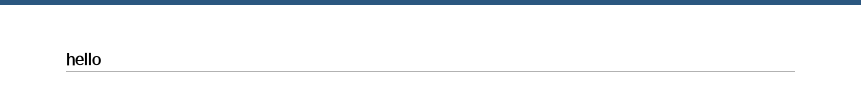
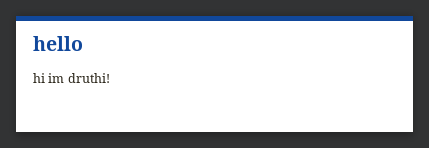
+ hi im druthi!

